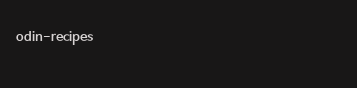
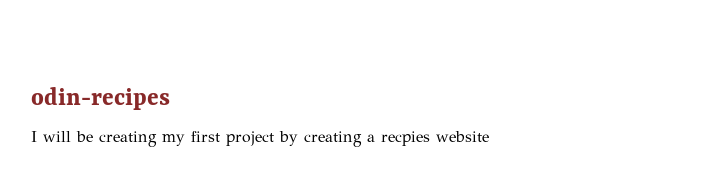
+ I will be creating my first project by creating a recpies website

